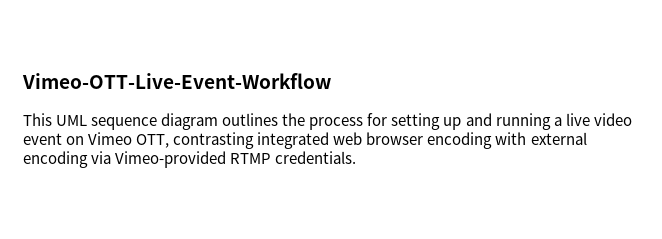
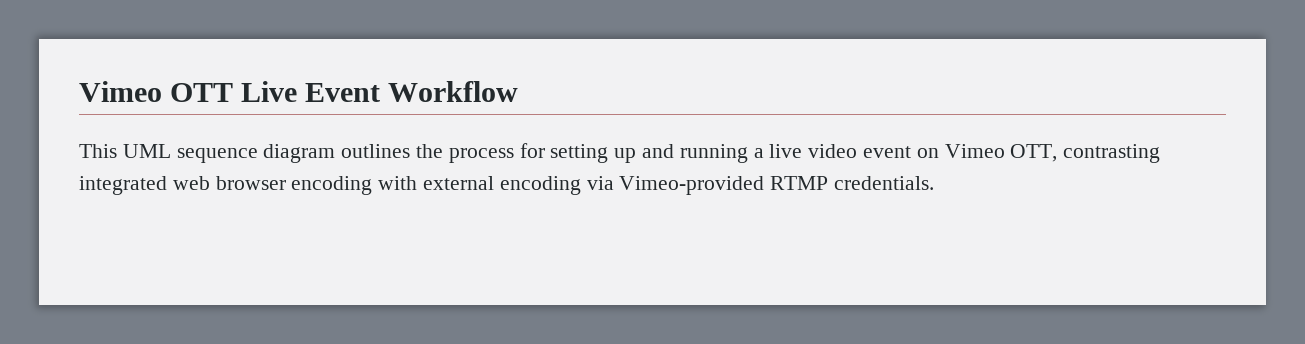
- Vimeo-OTT-Live-Event-Workflow
+ Vimeo OTT Live Event Workflow

